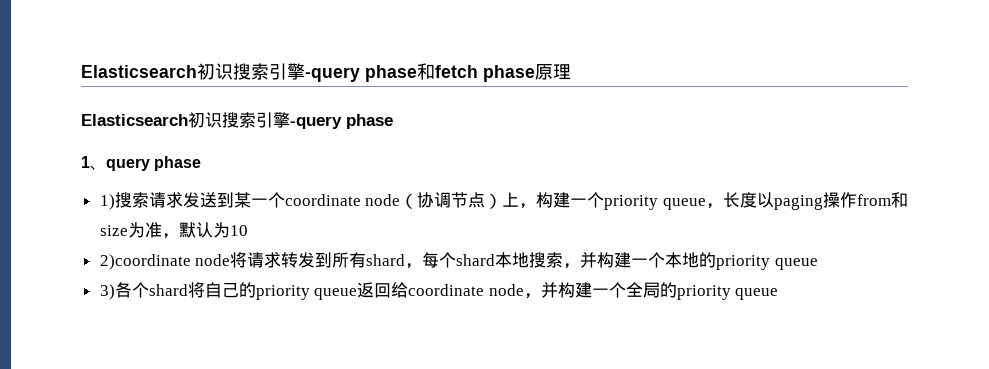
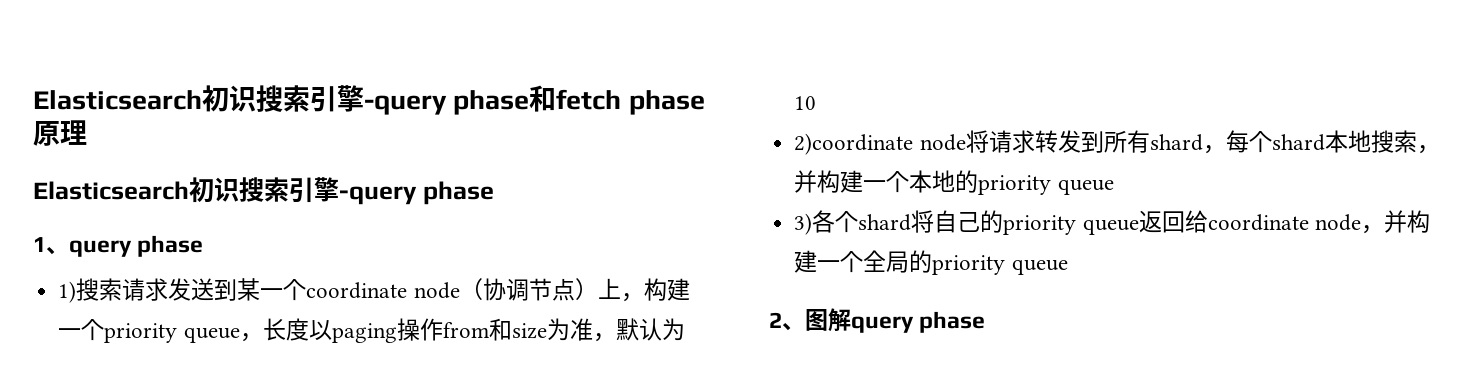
+ 2、图解query phase

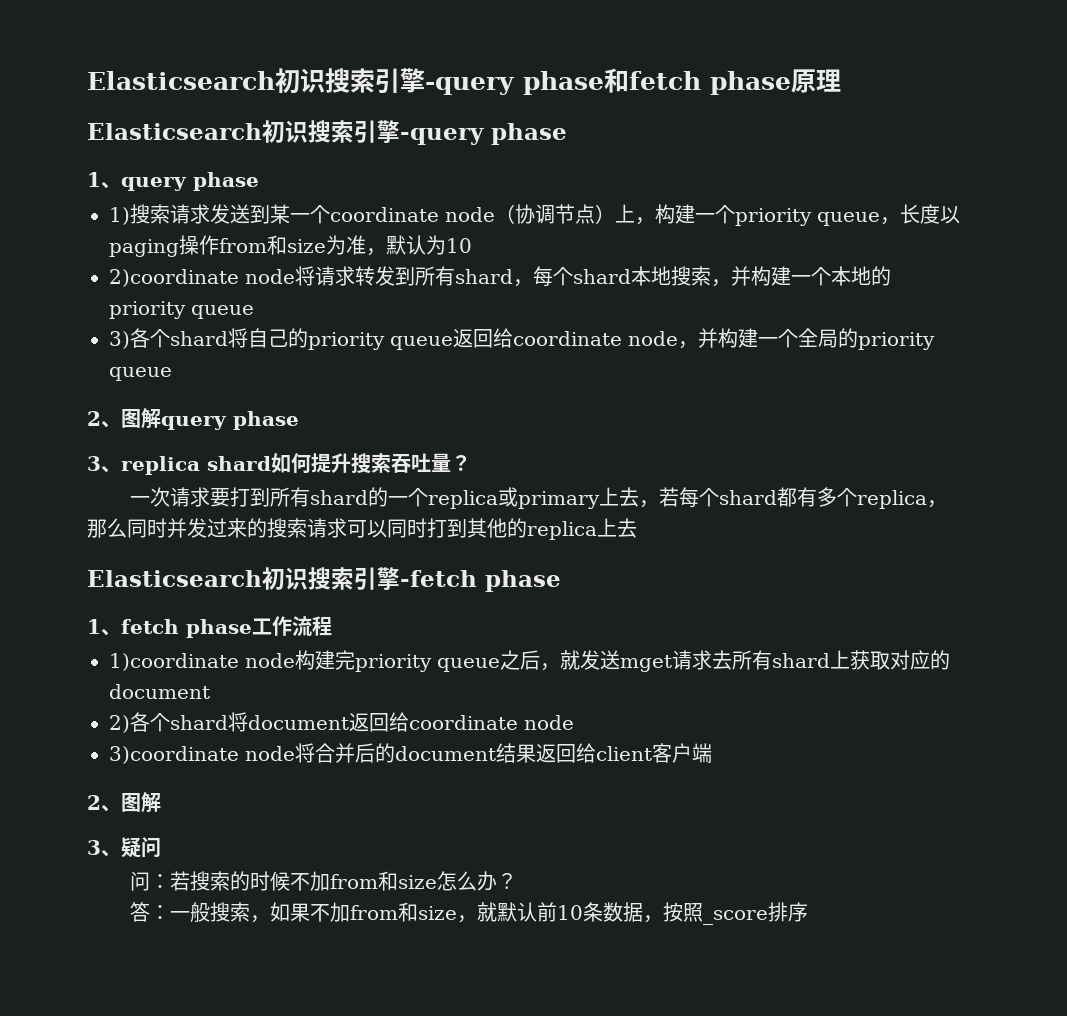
+ 3、replica shard如何提升搜索吞吐量？
+ 一次请求要打到所有shard的一个replica或primary上去，若每个shard都有多个replica，那么同时并发过来的搜索请求可以同时打到其他的replica上去
+ Elasticsearch初识搜索引擎-fetch phase
+ 1、fetch phase工作流程
+ 1)coordinate node构建完priority queue之后，就发送mget请求去所有shard上获取对应的document
+ 2)各个shard将document返回给coordinate node
+ 3)coordinate node将合并后的document结果返回给client客户端
+ 2、图解
+ 3、疑问
+ 问：若搜索的时候不加from和size怎么办？
+ 答：一般搜索，如果不加from和size，就默认前10条数据，按照_score排序

